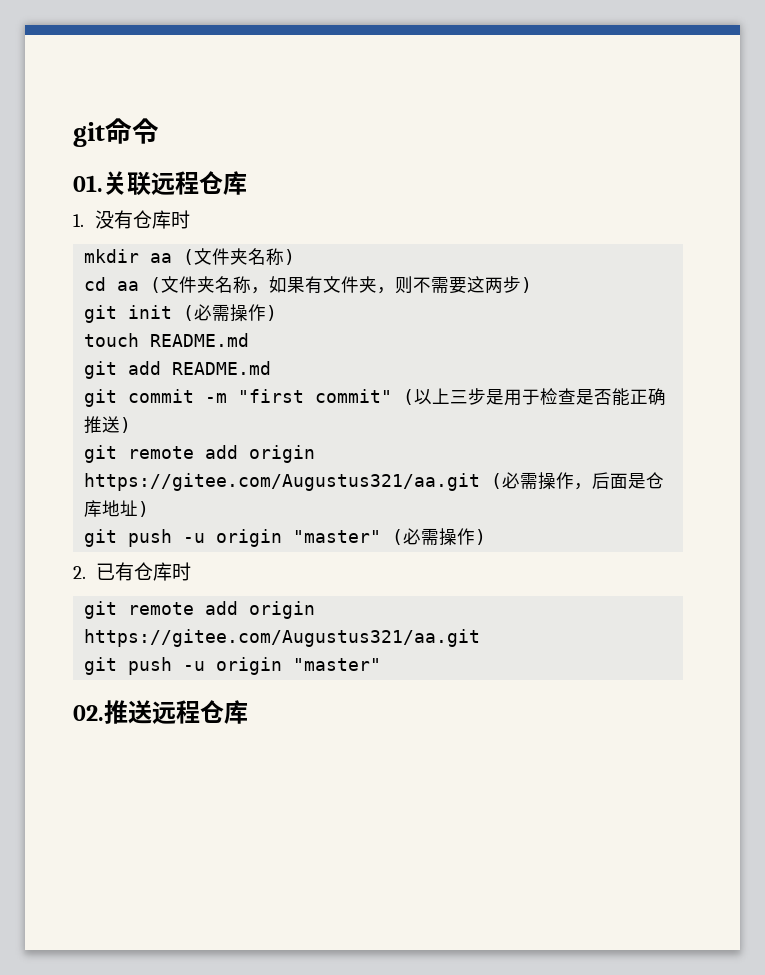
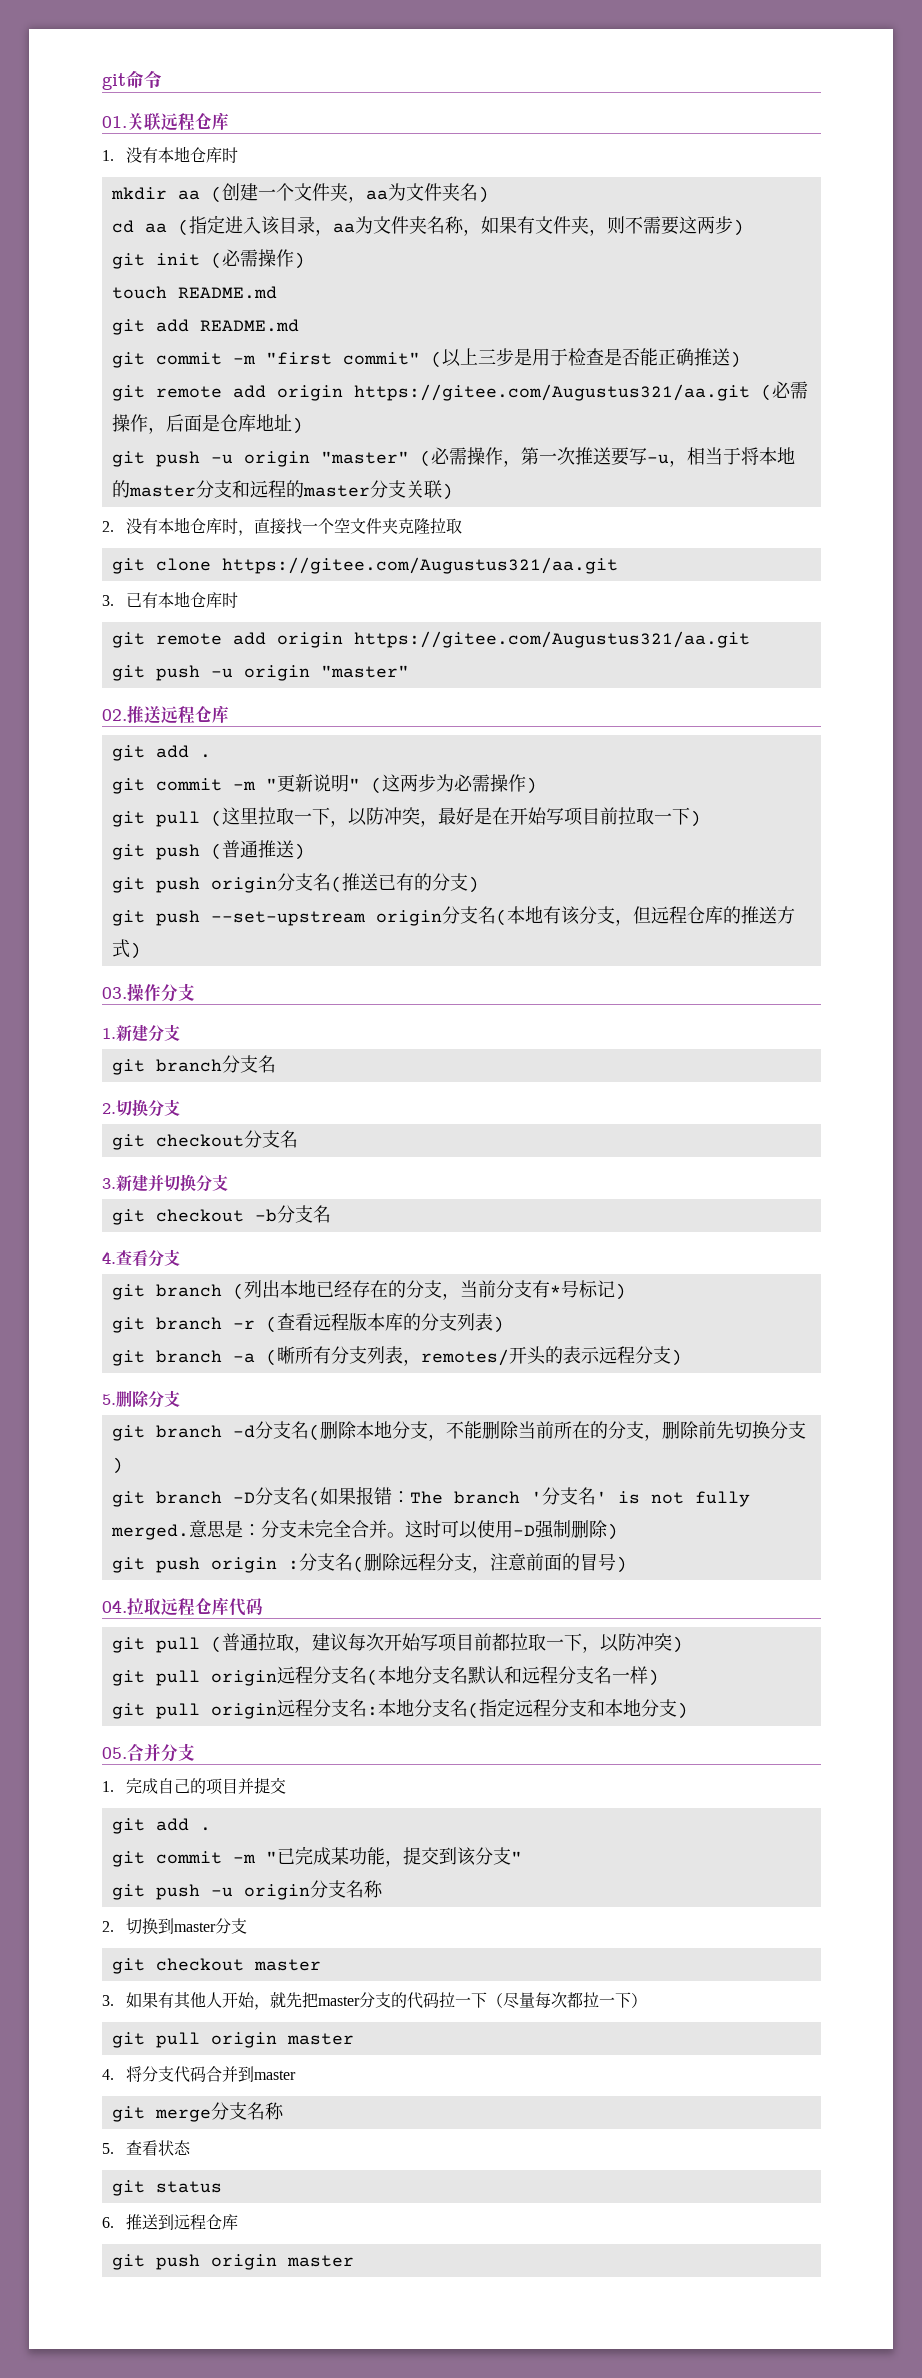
- 1.没有仓库时
+ 1.没有本地仓库时
- mkdir aa (文件夹名称)
+ mkdir aa (创建一个文件夹，aa为文件夹名)
- cd aa (文件夹名称，如果有文件夹，则不需要这两步)
+ cd aa (指定进入该目录，aa为文件夹名称，如果有文件夹，则不需要这两步)
- git push -u origin "master" (必需操作)
- 2.已有仓库时
+ git push -u origin "master" (必需操作，第一次推送要写-u，相当于将本地的master分支和远程的master分支关联)
+ 2.没有本地仓库时，直接找一个空文件夹克隆拉取
+ git clone https://gitee.com/Augustus321/aa.git
+ 3.已有本地仓库时
  02.推送远程仓库
+ git add .
+ git commit -m "更新说明" (这两步为必需操作)
+ git pull (这里拉取一下，以防冲突，最好是在开始写项目前拉取一下)
+ git push (普通推送)
+ git push origin分支名(推送已有的分支)
+ git push --set-upstream origin分支名(本地有该分支，但远程仓库的推送方式)
+ 03.操作分支
+ 1.新建分支
+ git branch分支名
+ 2.切换分支
+ git checkout分支名
+ 3.新建并切换分支
+ git checkout -b分支名
+ 4.查看分支
+ git branch (列出本地已经存在的分支，当前分支有*号标记)
+ git branch -r (查看远程版本库的分支列表)
+ git branch -a (晰所有分支列表，remotes/开头的表示远程分支)
+ 5.删除分支
+ git branch -d分支名(删除本地分支，不能删除当前所在的分支，删除前先切换分支)
+ git branch -D分支名(如果报错：The branch '分支名' is not fully merged.意思是：分支未完全合并。这时可以使用-D强制删除)
+ git push origin :分支名(删除远程分支，注意前面的冒号)
+ 04.拉取远程仓库代码
+ git pull (普通拉取，建议每次开始写项目前都拉取一下，以防冲突)
+ git pull origin远程分支名(本地分支名默认和远程分支名一样)
+ git pull origin远程分支名:本地分支名(指定远程分支和本地分支)
+ 05.合并分支
+ 1.完成自己的项目并提交
+ git add .
+ git commit -m "已完成某功能，提交到该分支"
+ git push -u origin分支名称
+ 2.切换到master分支
+ git checkout master
+ 3.如果有其他人开始，就先把master分支的代码拉一下（尽量每次都拉一下）
+ git pull origin master
+ 4.将分支代码合并到master
+ git merge分支名称
+ 5.查看状态
+ git status
+ 6.推送到远程仓库
+ git push origin master

